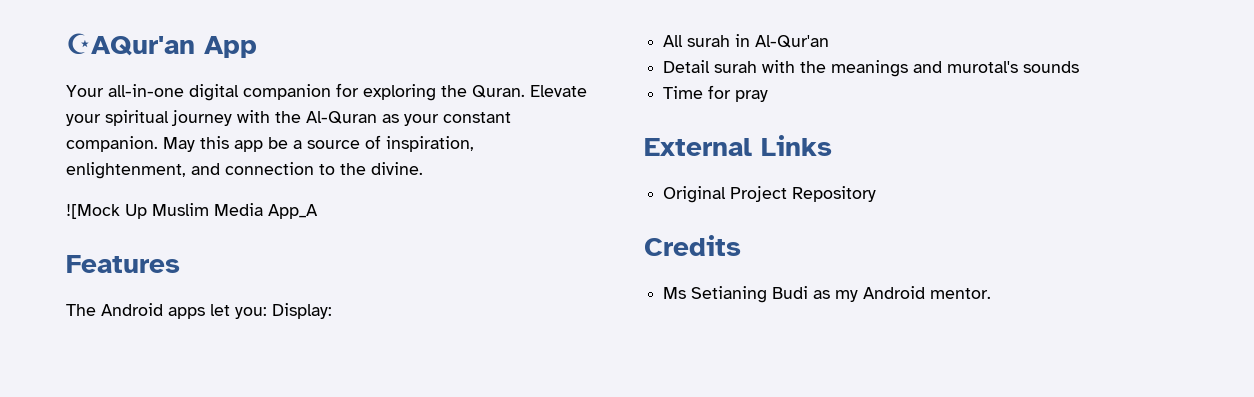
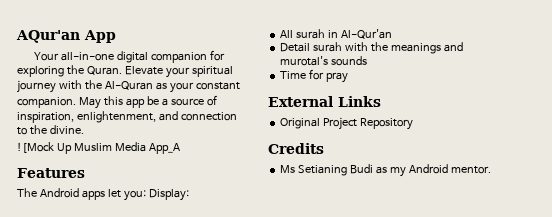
- ☪AQur'an App
+ AQur'an App

